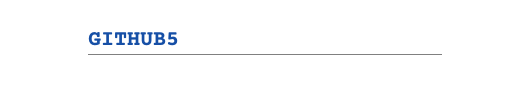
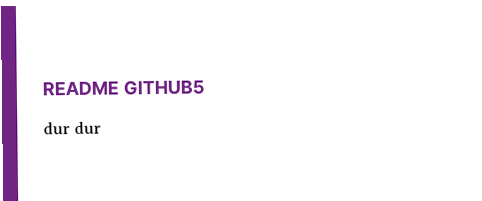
- GITHUB5
+ README GITHUB5
+ dur dur

